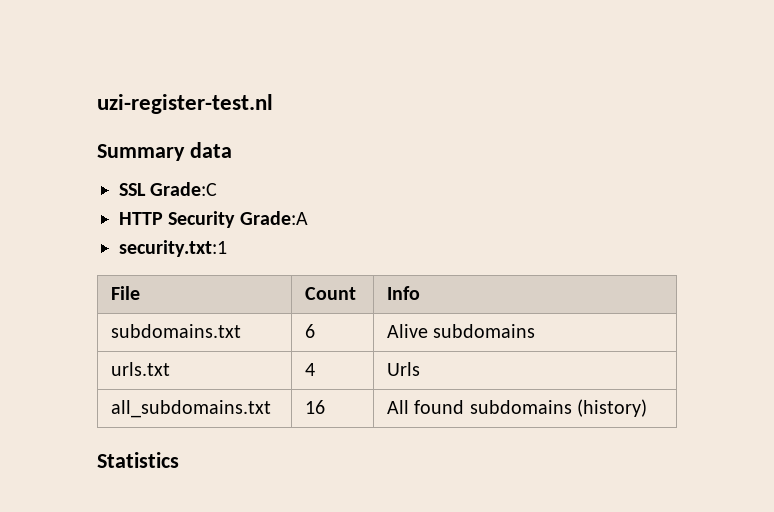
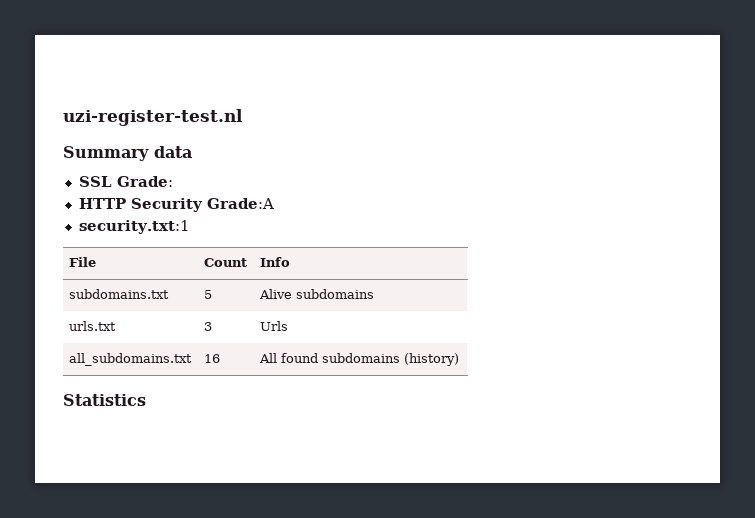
- SSL Grade:C
+ SSL Grade:
- subdomains.txt | 6 | Alive subdomains
+ subdomains.txt | 5 | Alive subdomains
- urls.txt | 4 | Urls
+ urls.txt | 3 | Urls

